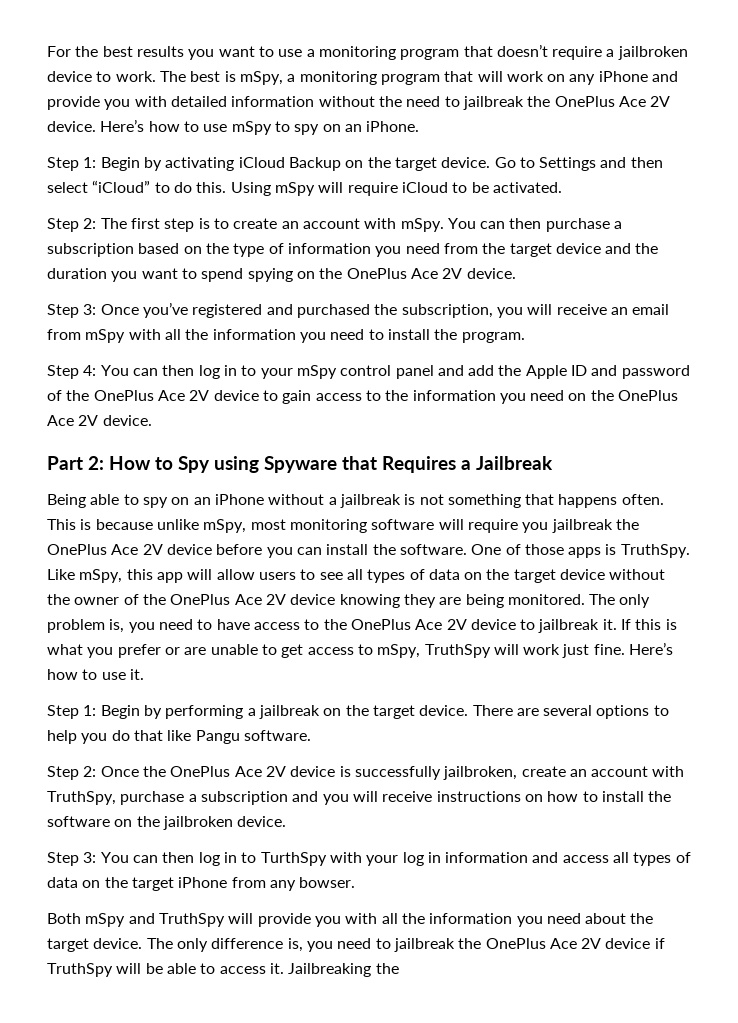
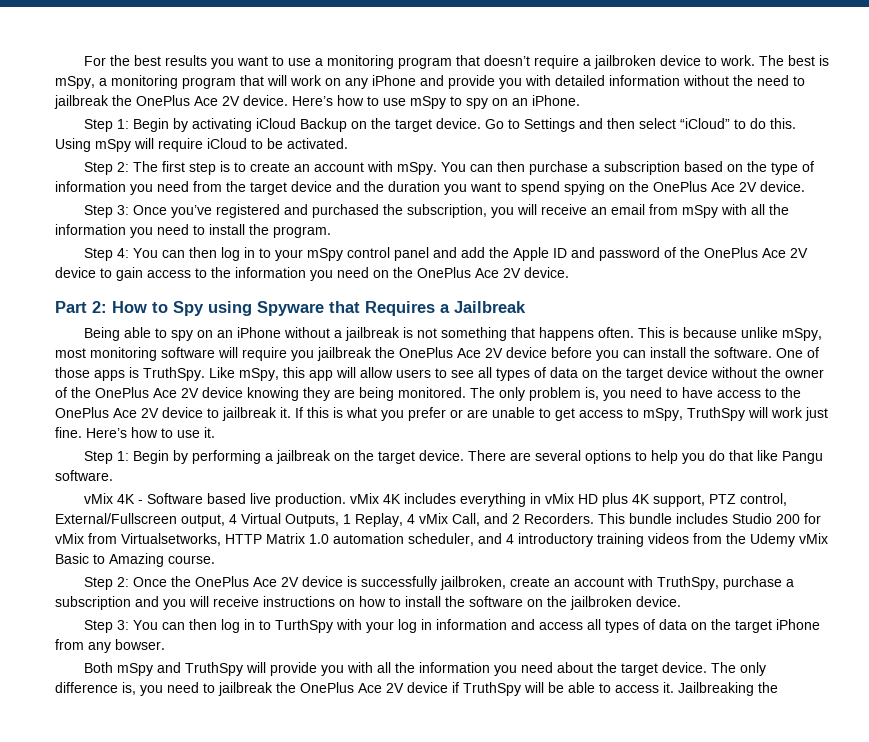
+ vMix 4K - Software based live production. vMix 4K includes everything in vMix HD plus 4K support, PTZ control, External/Fullscreen output, 4 Virtual Outputs, 1 Replay, 4 vMix Call, and 2 Recorders. This bundle includes Studio 200 for vMix from Virtualsetworks, HTTP Matrix 1.0 automation scheduler, and 4 introductory training videos from the Udemy vMix Basic to Amazing course.

